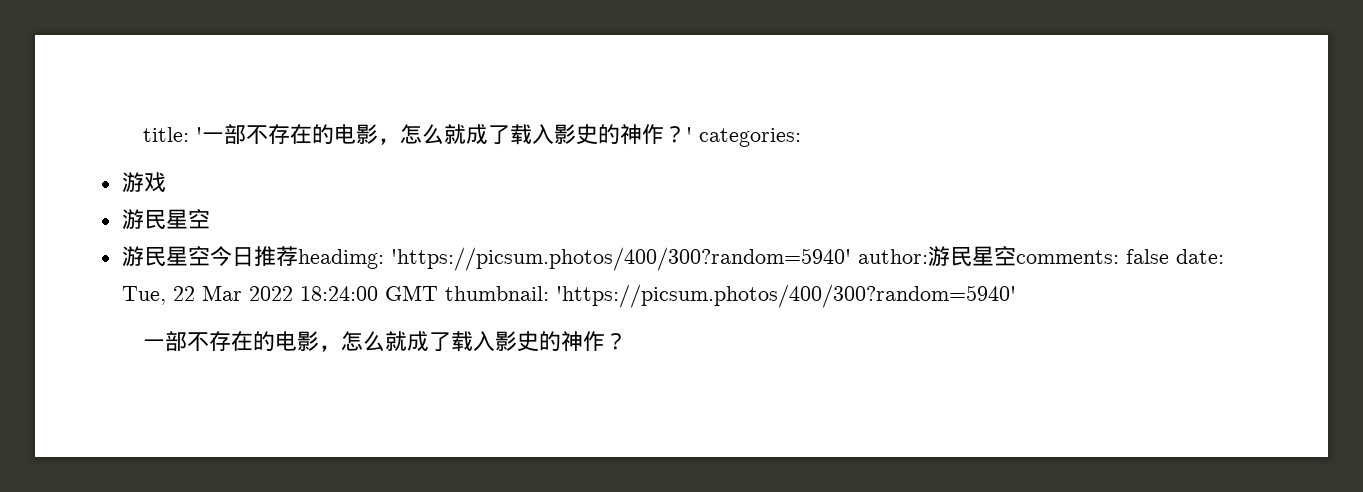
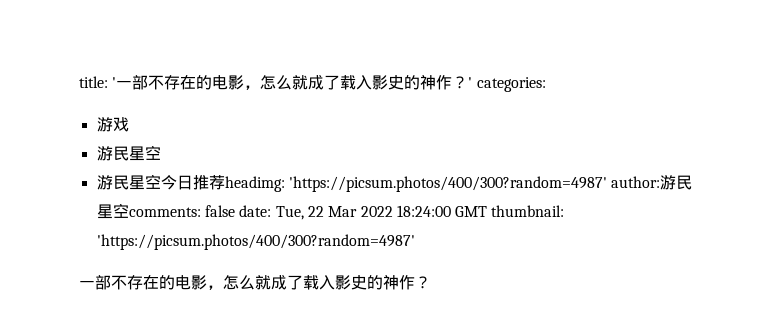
- 游民星空今日推荐headimg: 'https://picsum.photos/400/300?random=5940' author:游民星空comments: false date: Tue, 22 Mar 2022 18:24:00 GMT thumbnail: 'https://picsum.photos/400/300?random=5940'
+ 游民星空今日推荐headimg: 'https://picsum.photos/400/300?random=4987' author:游民星空comments: false date: Tue, 22 Mar 2022 18:24:00 GMT thumbnail: 'https://picsum.photos/400/300?random=4987'

